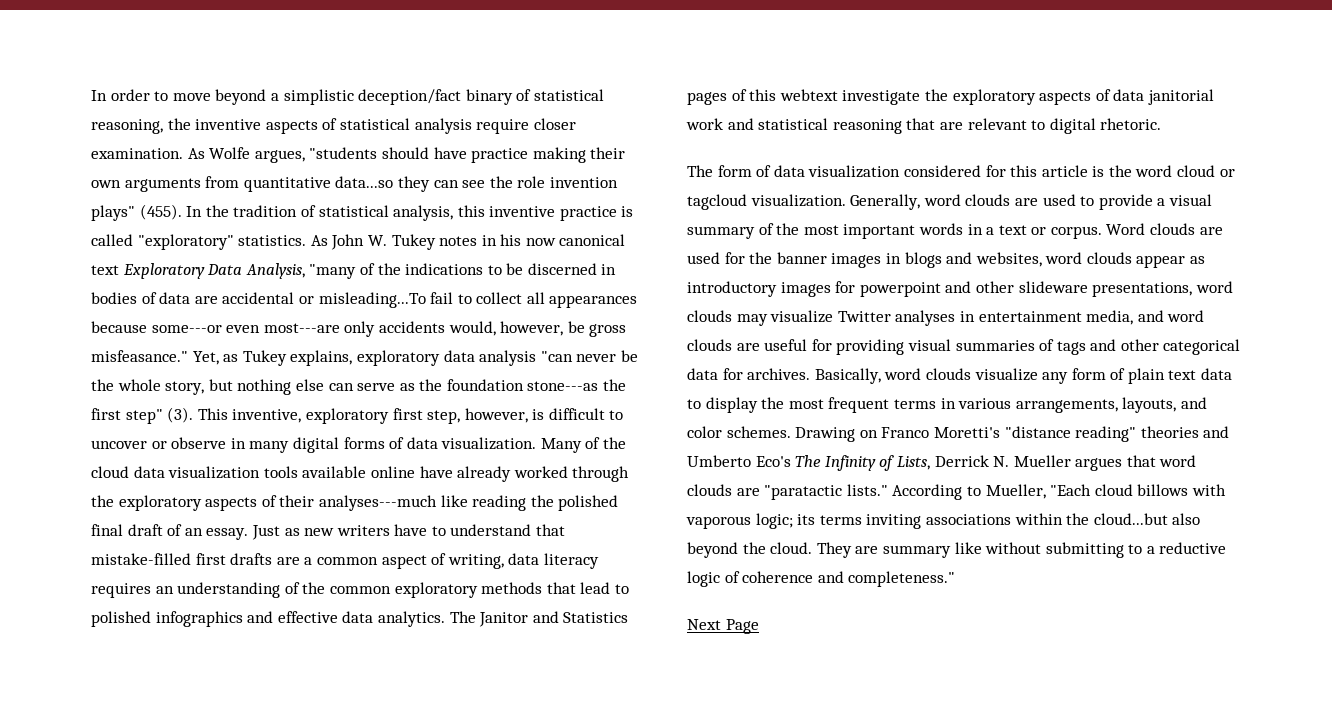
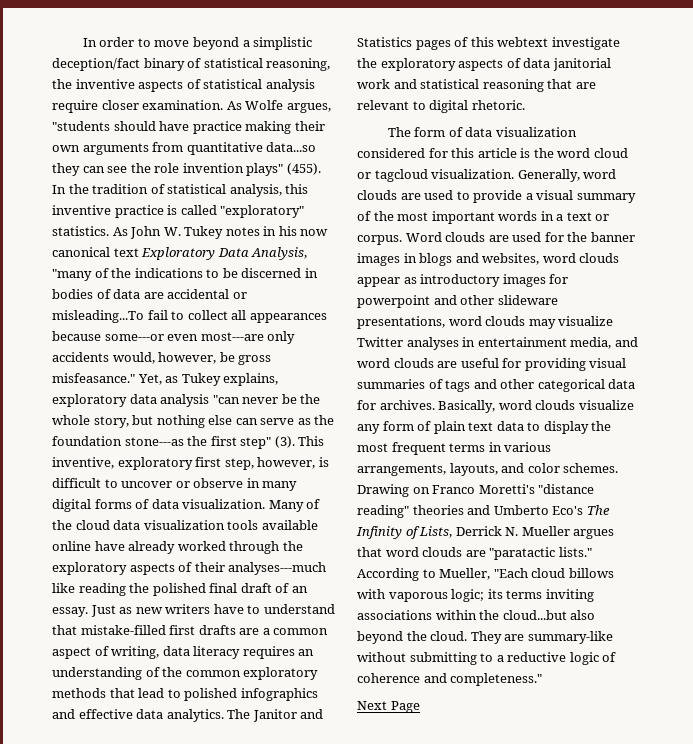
- They are summary like without submitting to a reductive logic of coherence and completeness."
+ They are summary-like without submitting to a reductive logic of coherence and completeness."

